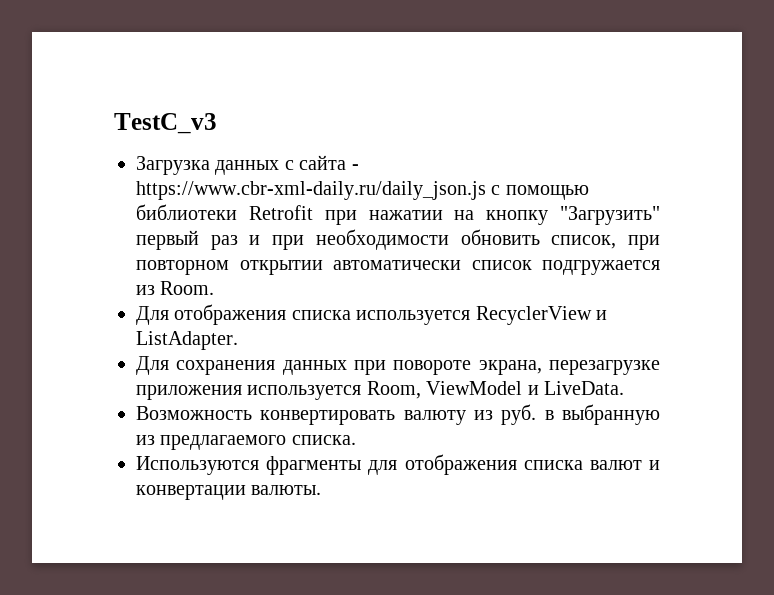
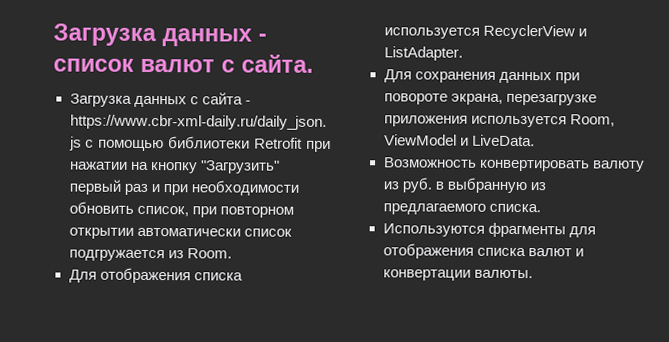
- TestC_v3
+ Загрузка данных - список валют с сайта.

